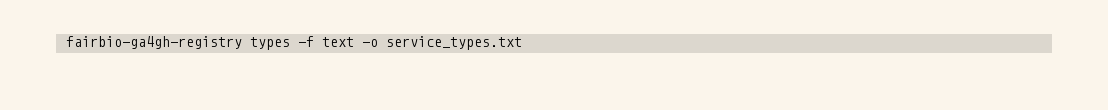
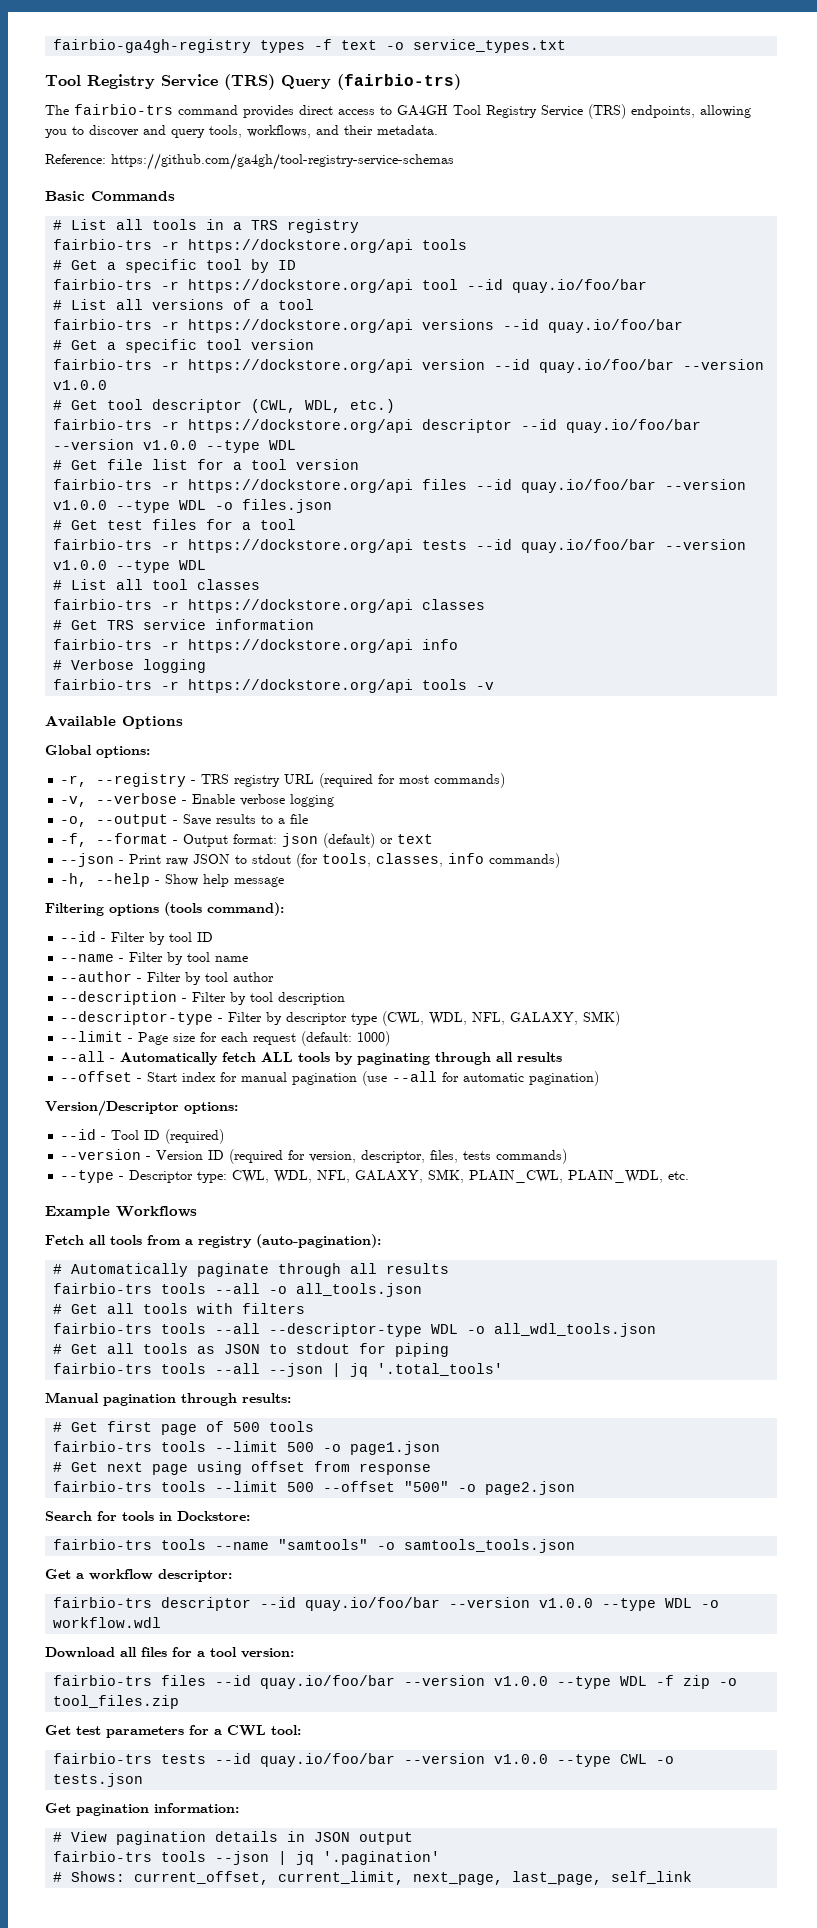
+ Tool Registry Service (TRS) Query (fairbio-trs)
+ The fairbio-trs command provides direct access to GA4GH Tool Registry Service (TRS) endpoints, allowing you to discover and query tools, workflows, and their metadata.
+ Reference: https://github.com/ga4gh/tool-registry-service-schemas
+ Basic Commands
+ # List all tools in a TRS registry
+ fairbio-trs -r https://dockstore.org/api tools
+ # Get a specific tool by ID
+ fairbio-trs -r https://dockstore.org/api tool --id quay.io/foo/bar
+ # List all versions of a tool
+ fairbio-trs -r https://dockstore.org/api versions --id quay.io/foo/bar
+ # Get a specific tool version
+ fairbio-trs -r https://dockstore.org/api version --id quay.io/foo/bar --version v1.0.0
+ # Get tool descriptor (CWL, WDL, etc.)
+ fairbio-trs -r https://dockstore.org/api descriptor --id quay.io/foo/bar --version v1.0.0 --type WDL
+ # Get file list for a tool version
+ fairbio-trs -r https://dockstore.org/api files --id quay.io/foo/bar --version v1.0.0 --type WDL -o files.json
+ # Get test files for a tool
+ fairbio-trs -r https://dockstore.org/api tests --id quay.io/foo/bar --version v1.0.0 --type WDL
+ # List all tool classes
+ fairbio-trs -r https://dockstore.org/api classes
+ # Get TRS service information
+ fairbio-trs -r https://dockstore.org/api info
+ # Verbose logging
+ fairbio-trs -r https://dockstore.org/api tools -v
+ Available Options
+ Global options:
+ -r, --registry - TRS registry URL (required for most commands)
+ -v, --verbose - Enable verbose logging
+ -o, --output - Save results to a file
+ -f, --format - Output format: json (default) or text
+ --json - Print raw JSON to stdout (for tools, classes, info commands)
+ -h, --help - Show help message
+ Filtering options (tools command):
+ --id - Filter by tool ID
+ --name - Filter by tool name
+ --author - Filter by tool author
+ --description - Filter by tool description
+ --descriptor-type - Filter by descriptor type (CWL, WDL, NFL, GALAXY, SMK)
+ --limit - Page size for each request (default: 1000)
+ --all - Automatically fetch ALL tools by paginating through all results
+ --offset - Start index for manual pagination (use --all for automatic pagination)
+ Version/Descriptor options:
+ --id - Tool ID (required)
+ --version - Version ID (required for version, descriptor, files, tests commands)
+ --type - Descriptor type: CWL, WDL, NFL, GALAXY, SMK, PLAIN_CWL, PLAIN_WDL, etc.
+ Example Workflows
+ Fetch all tools from a registry (auto-pagination):
+ # Automatically paginate through all results
+ fairbio-trs tools --all -o all_tools.json
+ # Get all tools with filters
+ fairbio-trs tools --all --descriptor-type WDL -o all_wdl_tools.json
+ # Get all tools as JSON to stdout for piping
+ fairbio-trs tools --all --json | jq '.total_tools'
+ Manual pagination through results:
+ # Get first page of 500 tools
+ fairbio-trs tools --limit 500 -o page1.json
+ # Get next page using offset from response
+ fairbio-trs tools --limit 500 --offset "500" -o page2.json
+ Search for tools in Dockstore:
+ fairbio-trs tools --name "samtools" -o samtools_tools.json
+ Get a workflow descriptor:
+ fairbio-trs descriptor --id quay.io/foo/bar --version v1.0.0 --type WDL -o workflow.wdl
+ Download all files for a tool version:
+ fairbio-trs files --id quay.io/foo/bar --version v1.0.0 --type WDL -f zip -o tool_files.zip
+ Get test parameters for a CWL tool:
+ fairbio-trs tests --id quay.io/foo/bar --version v1.0.0 --type CWL -o tests.json
+ Get pagination information:
+ # View pagination details in JSON output
+ fairbio-trs tools --json | jq '.pagination'
+ # Shows: current_offset, current_limit, next_page, last_page, self_link

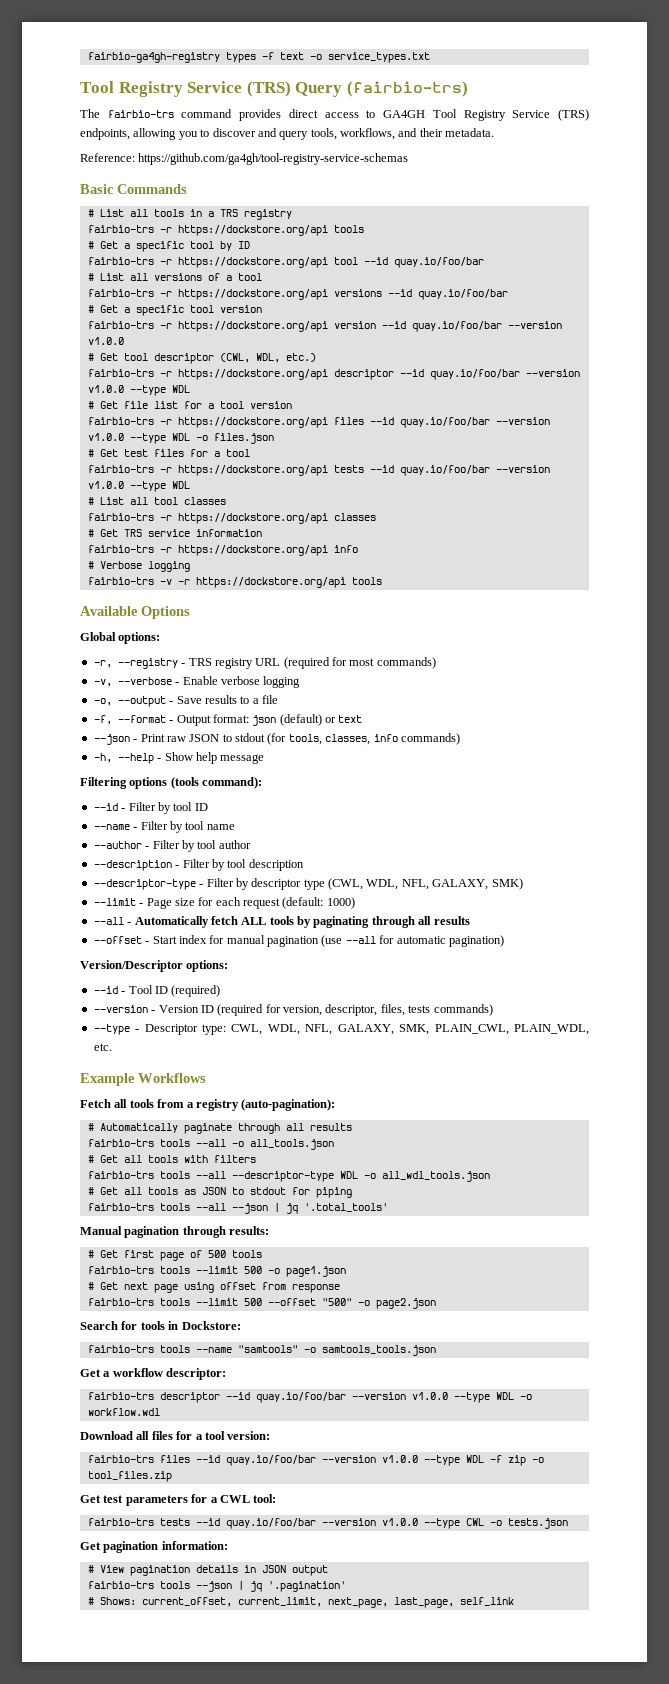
- fairbio-trs -r https://dockstore.org/api tools -v
+ fairbio-trs -v -r https://dockstore.org/api tools

